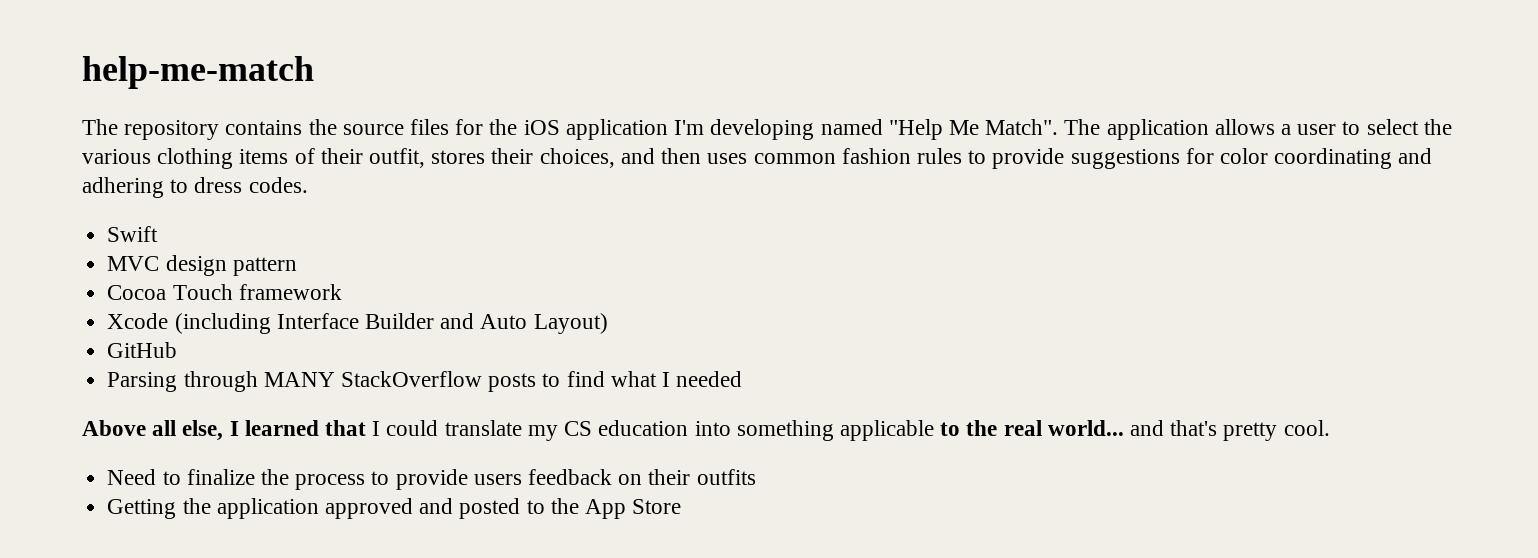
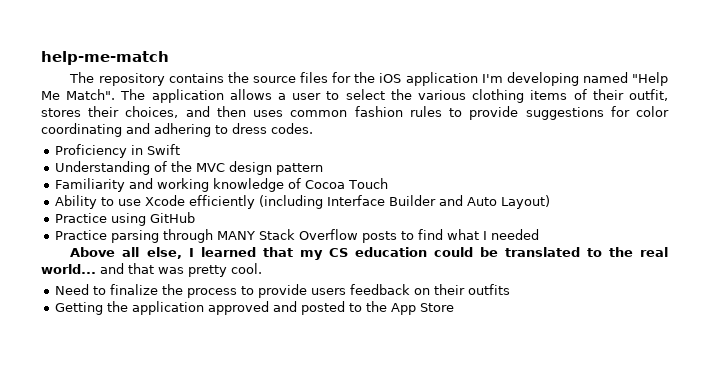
- Swift
+ Proficiency in Swift
- MVC design pattern
+ Understanding of the MVC design pattern
- Cocoa Touch framework
- Xcode (including Interface Builder and Auto Layout)
+ Familiarity and working knowledge of Cocoa Touch
+ Ability to use Xcode efficiently (including Interface Builder and Auto Layout)
- GitHub
+ Practice using GitHub
- Parsing through MANY StackOverflow posts to find what I needed
+ Practice parsing through MANY Stack Overflow posts to find what I needed
- Above all else, I learned that I could translate my CS education into something applicable to the real world... and that's pretty cool.
+ Above all else, I learned that my CS education could be translated to the real world... and that was pretty cool.

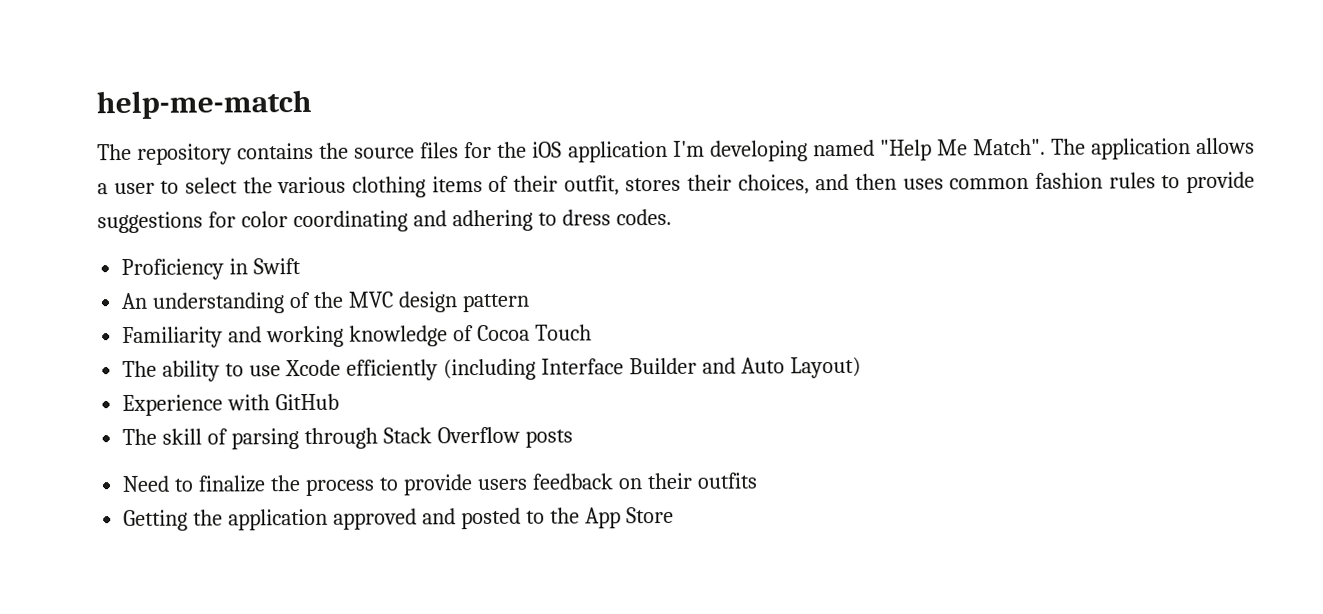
- Understanding of the MVC design pattern
+ An understanding of the MVC design pattern
- Ability to use Xcode efficiently (including Interface Builder and Auto Layout)
+ The ability to use Xcode efficiently (including Interface Builder and Auto Layout)
- Practice using GitHub
+ Experience with GitHub
- Practice parsing through MANY Stack Overflow posts to find what I needed
- Above all else, I learned that my CS education could be translated to the real world... and that was pretty cool.
+ The skill of parsing through Stack Overflow posts

